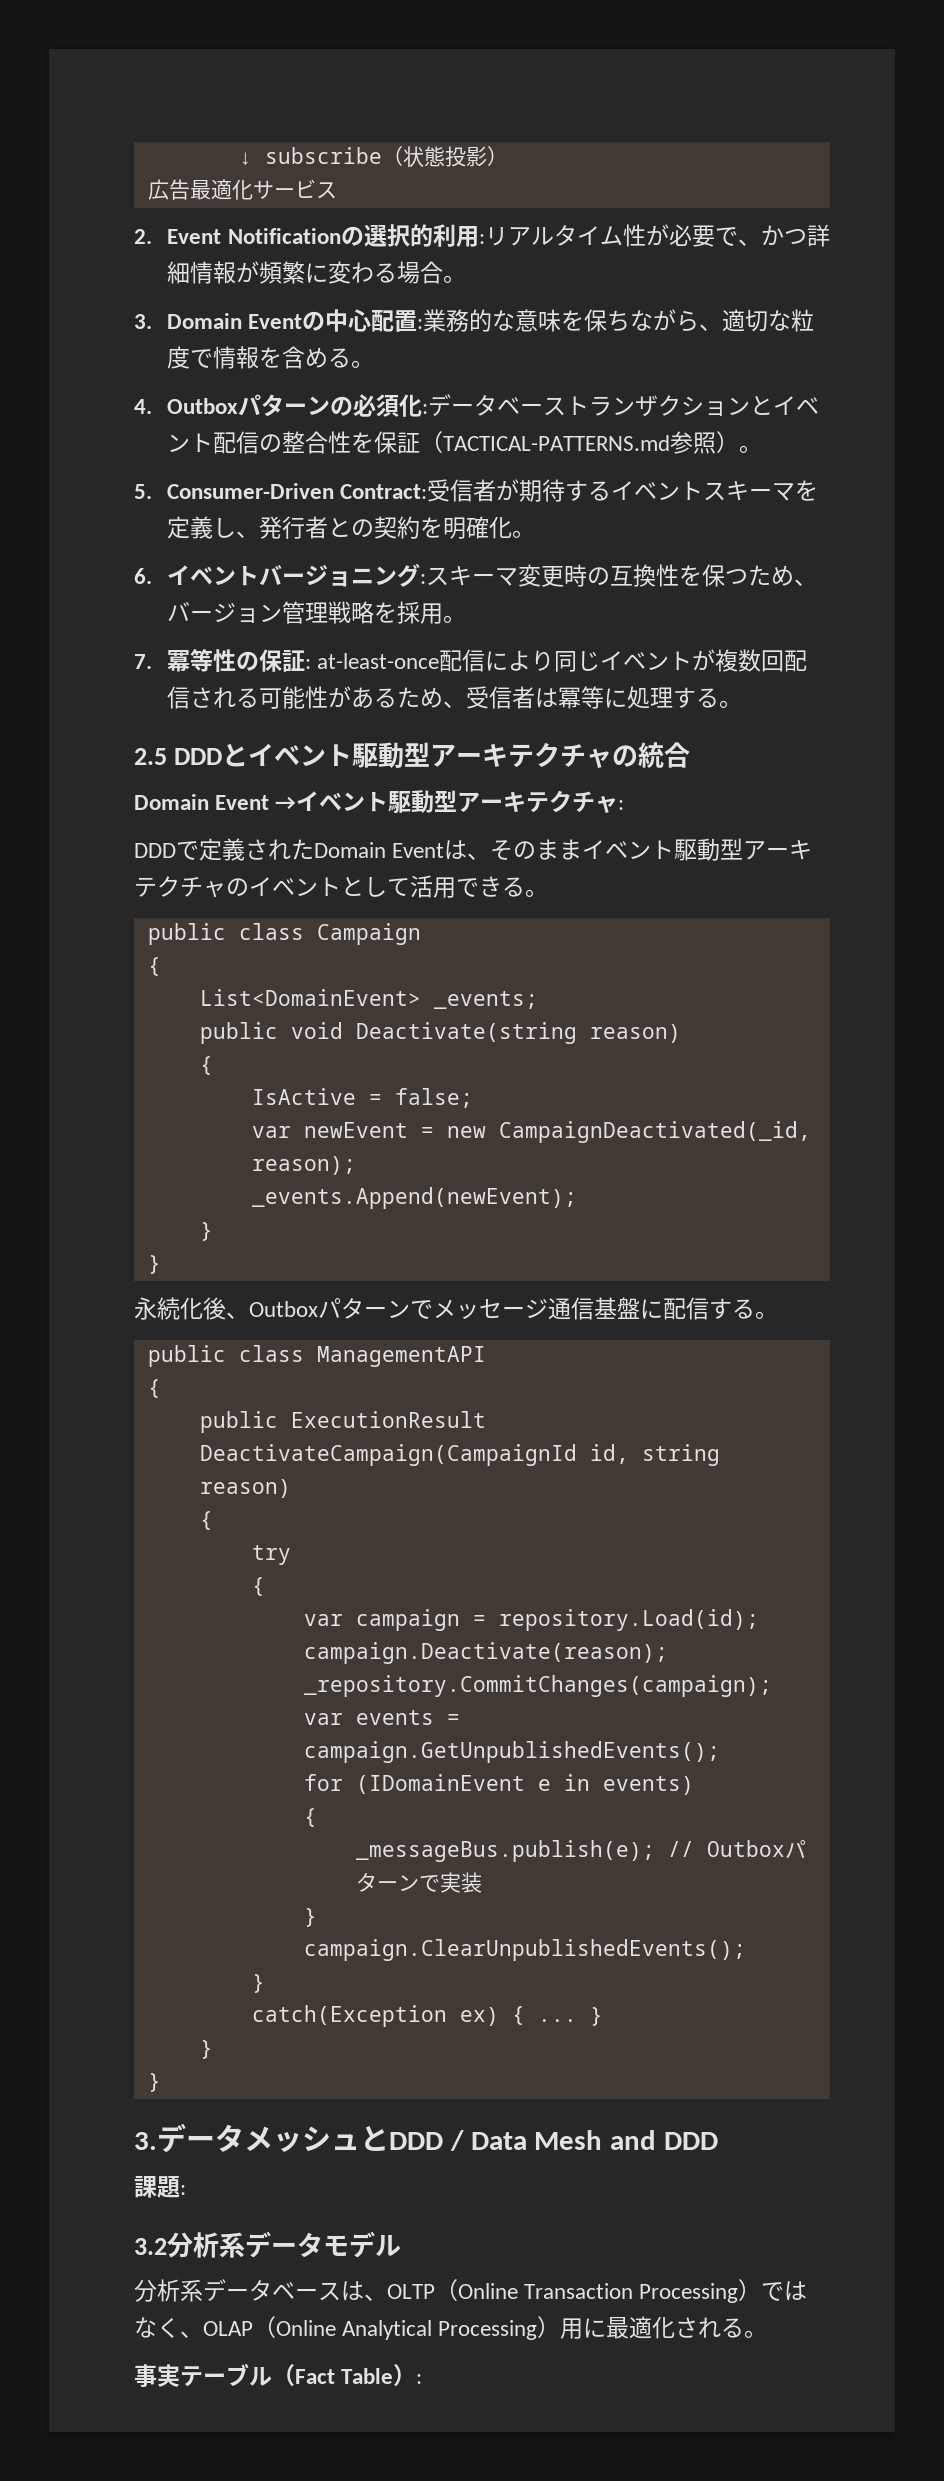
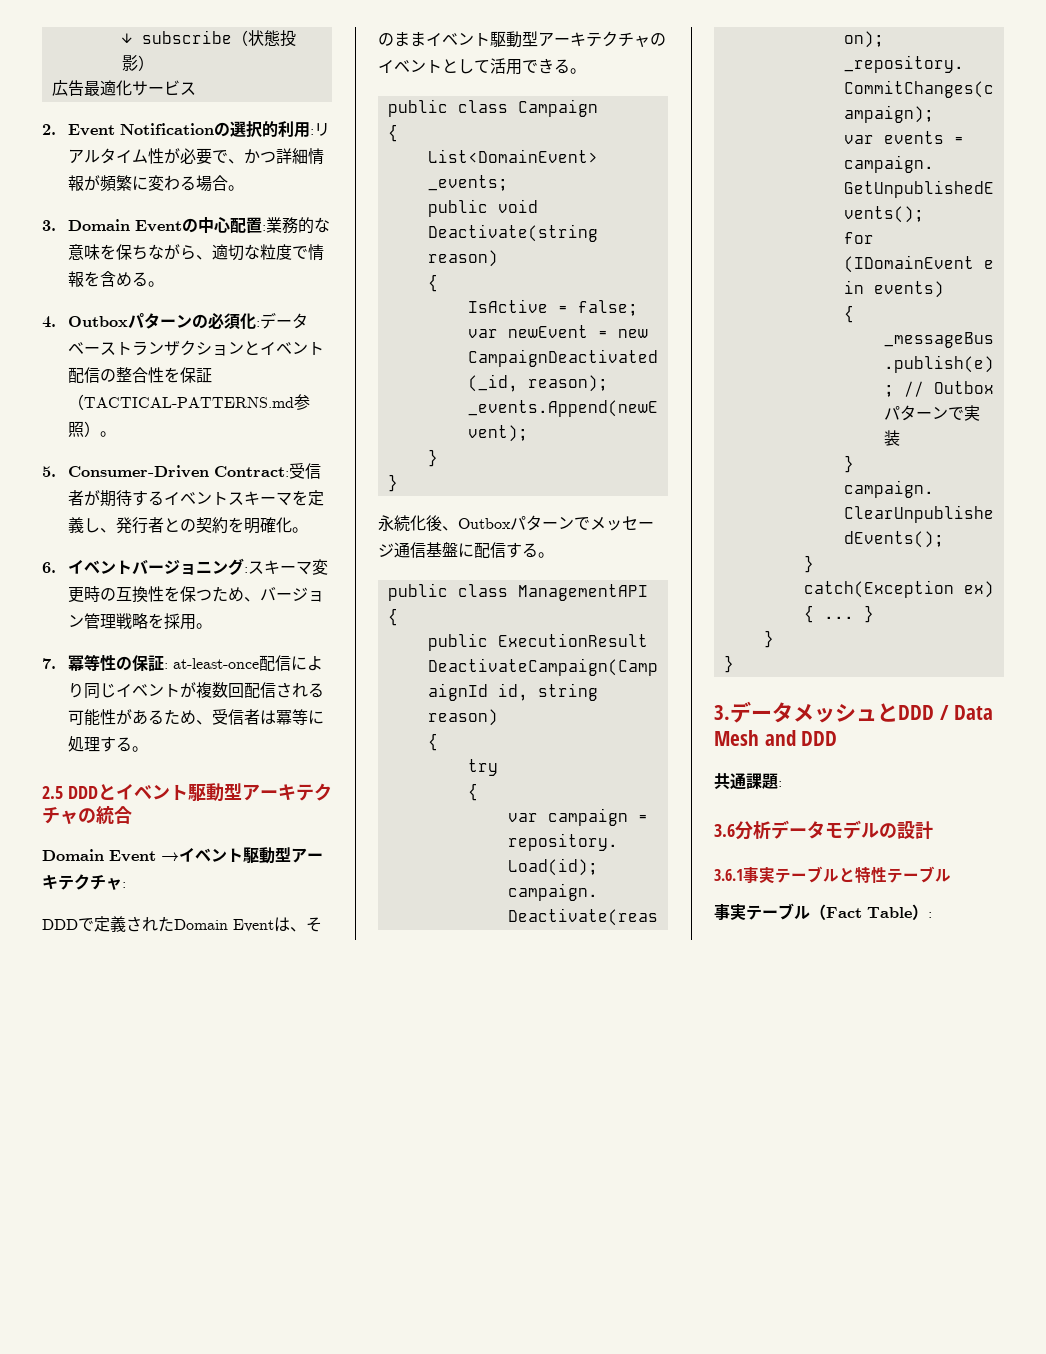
- 課題:
+ 共通課題:
- 3.2分析系データモデル
- 分析系データベースは、OLTP（Online Transaction Processing）ではなく、OLAP（Online Analytical Processing）用に最適化される。
+ 3.6分析データモデルの設計
+ 3.6.1事実テーブルと特性テーブル

